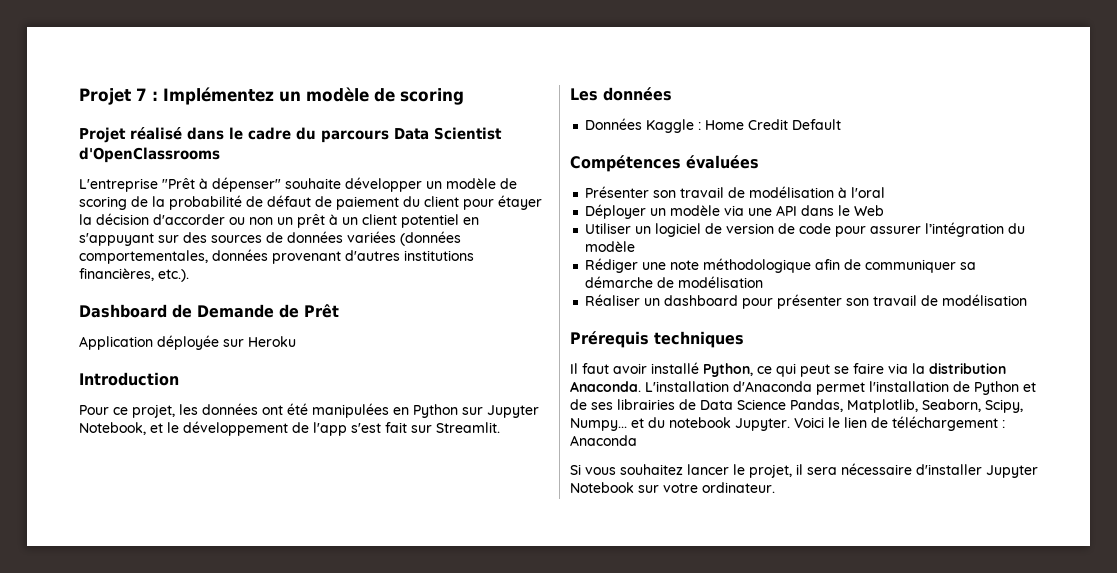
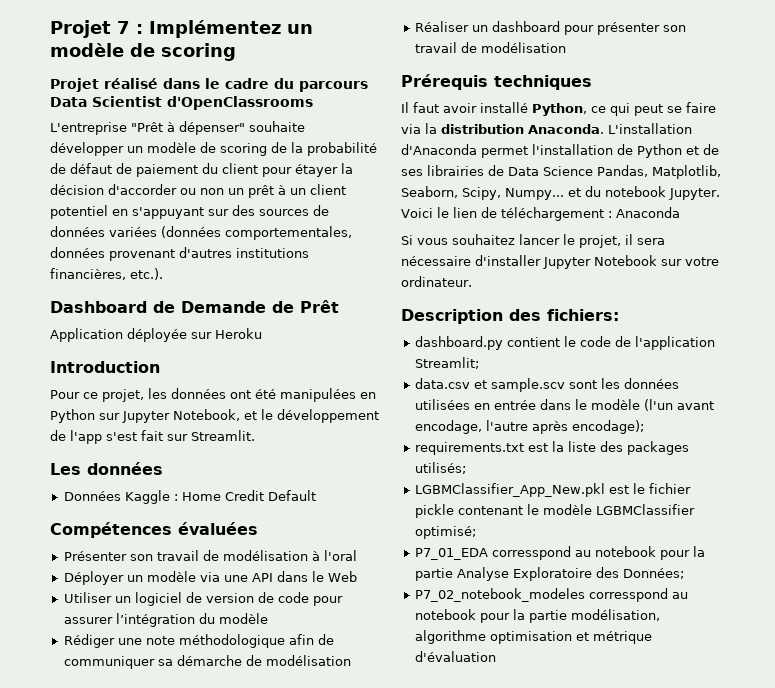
+ Description des fichiers:
+ dashboard.py contient le code de l'application Streamlit;
+ data.csv et sample.scv sont les données utilisées en entrée dans le modèle (l'un avant encodage, l'autre après encodage);
+ requirements.txt est la liste des packages utilisés;
+ LGBMClassifier_App_New.pkl est le fichier pickle contenant le modèle LGBMClassifier optimisé;
+ P7_01_EDA corresspond au notebook pour la partie Analyse Exploratoire des Données;
+ P7_02_notebook_modeles corresspond au notebook pour la partie modélisation, algorithme optimisation et métrique d'évaluation

